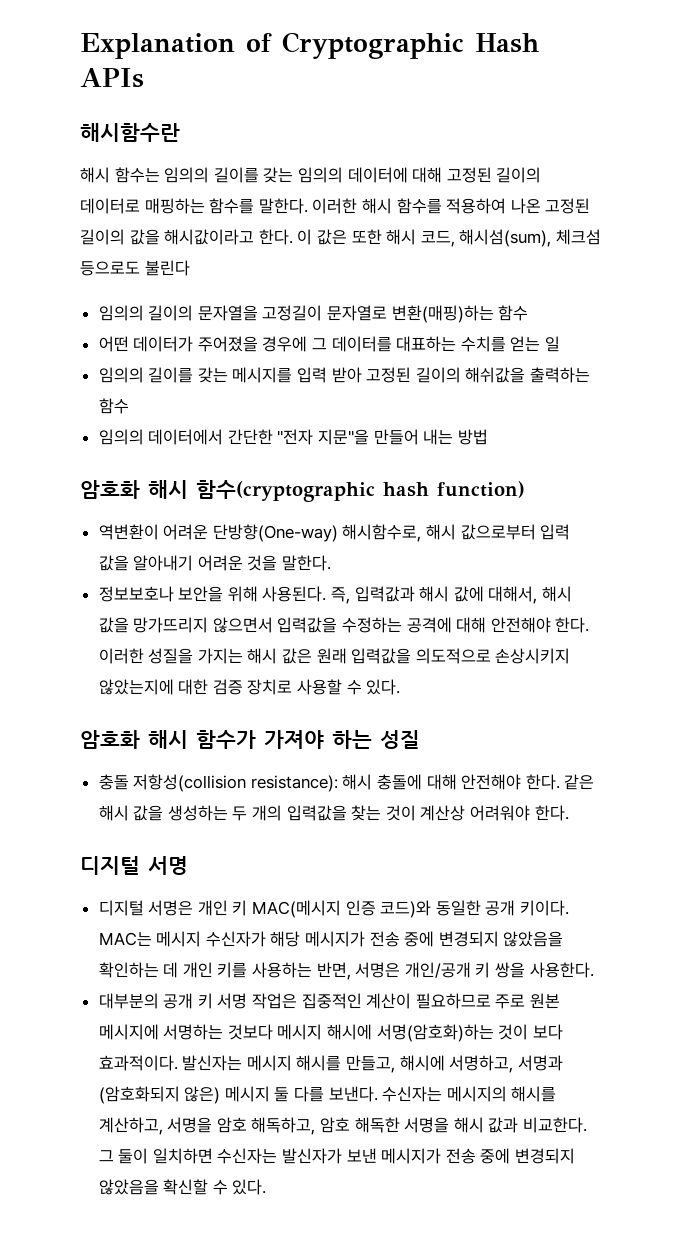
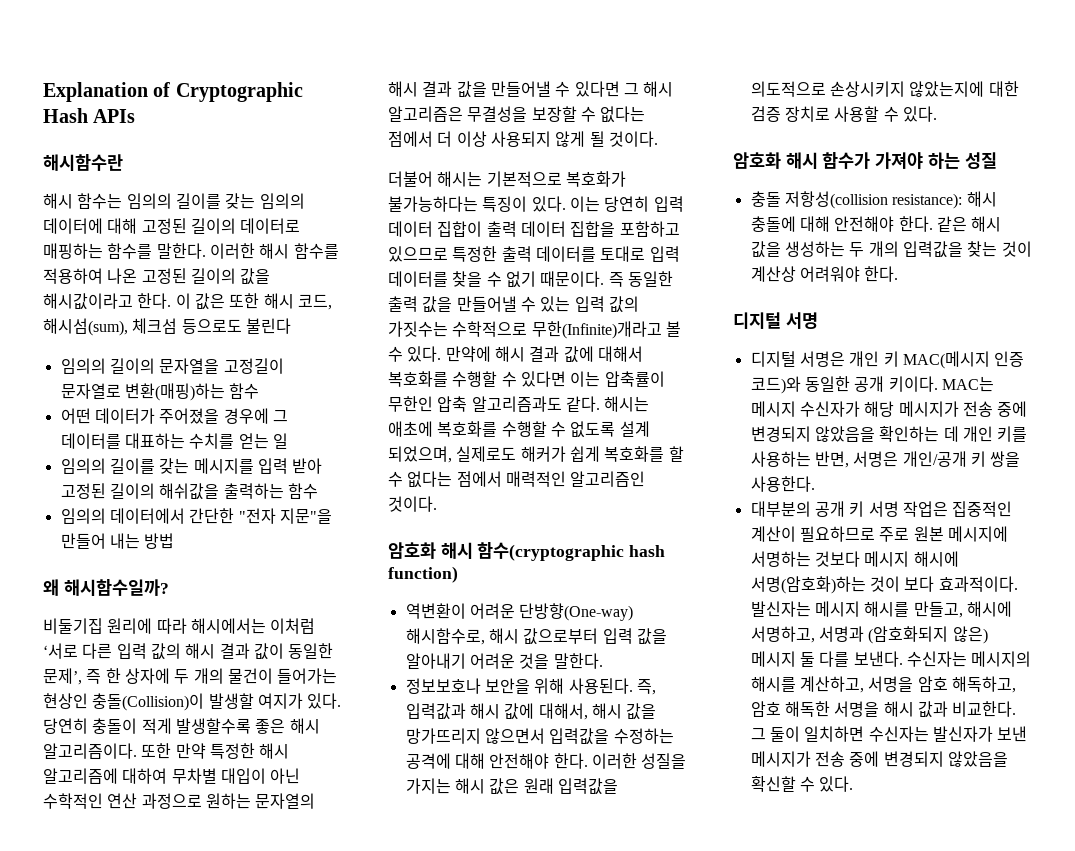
+ 왜 해시함수일까?
+ 비둘기집 원리에 따라 해시에서는 이처럼 ‘서로 다른 입력 값의 해시 결과 값이 동일한 문제’, 즉 한 상자에 두 개의 물건이 들어가는 현상인 충돌(Collision)이 발생할 여지가 있다. 당연히 충돌이 적게 발생할수록 좋은 해시 알고리즘이다. 또한 만약 특정한 해시 알고리즘에 대하여 무차별 대입이 아닌 수학적인 연산 과정으로 원하는 문자열의 해시 결과 값을 만들어낼 수 있다면 그 해시 알고리즘은 무결성을 보장할 수 없다는 점에서 더 이상 사용되지 않게 될 것이다.
+ 더불어 해시는 기본적으로 복호화가 불가능하다는 특징이 있다. 이는 당연히 입력 데이터 집합이 출력 데이터 집합을 포함하고 있으므로 특정한 출력 데이터를 토대로 입력 데이터를 찾을 수 없기 때문이다. 즉 동일한 출력 값을 만들어낼 수 있는 입력 값의 가짓수는 수학적으로 무한(Infinite)개라고 볼 수 있다. 만약에 해시 결과 값에 대해서 복호화를 수행할 수 있다면 이는 압축률이 무한인 압축 알고리즘과도 같다. 해시는 애초에 복호화를 수행할 수 없도록 설계 되었으며, 실제로도 해커가 쉽게 복호화를 할 수 없다는 점에서 매력적인 알고리즘인 것이다.

